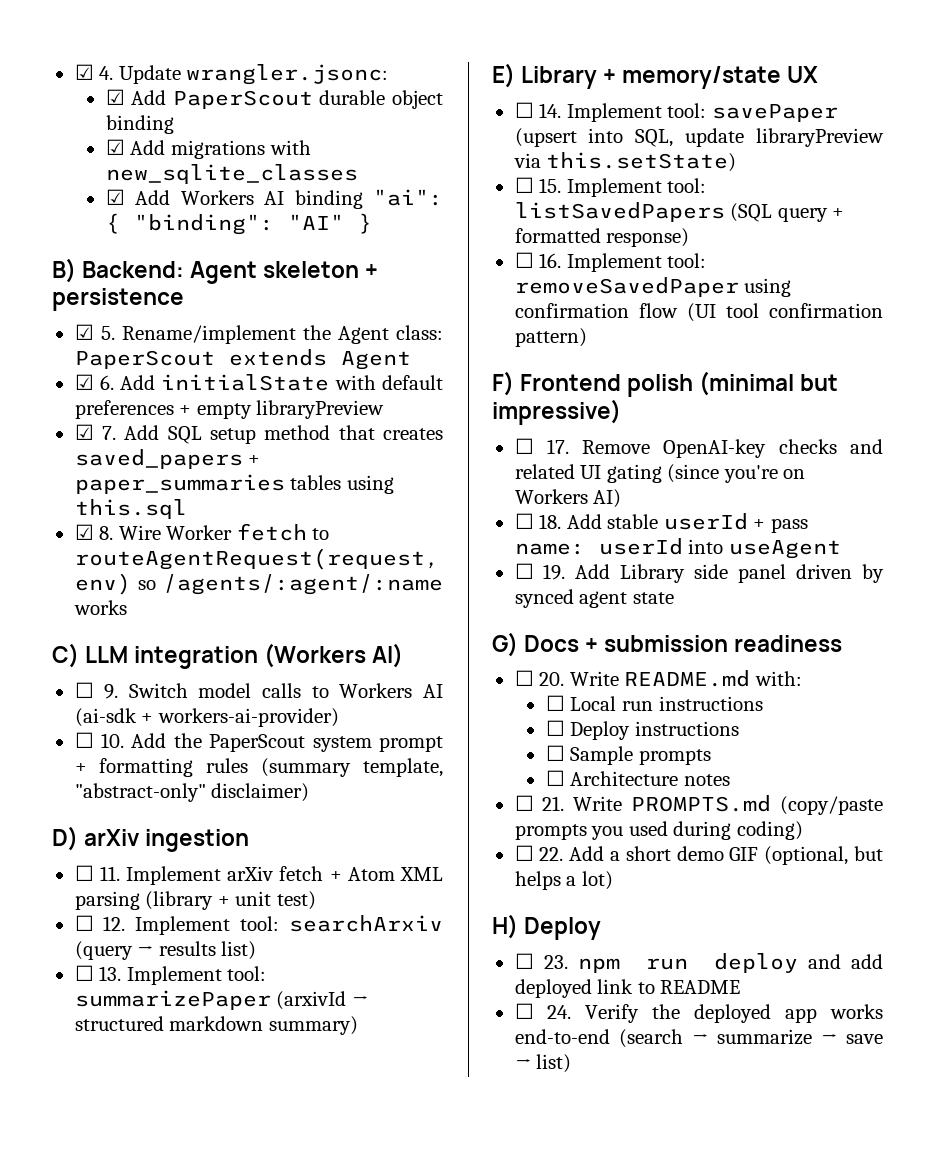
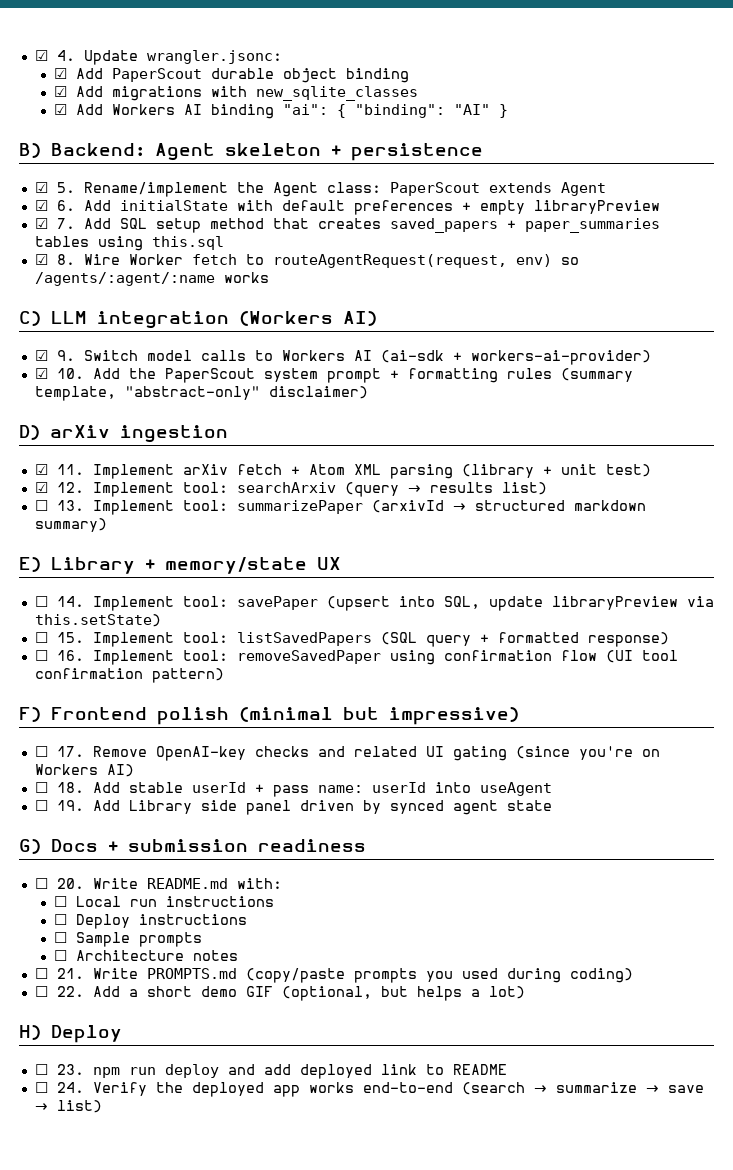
- ☐ 9. Switch model calls to Workers AI (ai-sdk + workers-ai-provider)
+ ☑ 9. Switch model calls to Workers AI (ai-sdk + workers-ai-provider)
- ☐ 10. Add the PaperScout system prompt + formatting rules (summary template, "abstract-only" disclaimer)
+ ☑ 10. Add the PaperScout system prompt + formatting rules (summary template, "abstract-only" disclaimer)
- ☐ 11. Implement arXiv fetch + Atom XML parsing (library + unit test)
+ ☑ 11. Implement arXiv fetch + Atom XML parsing (library + unit test)
- ☐ 12. Implement tool: searchArxiv (query → results list)
+ ☑ 12. Implement tool: searchArxiv (query → results list)

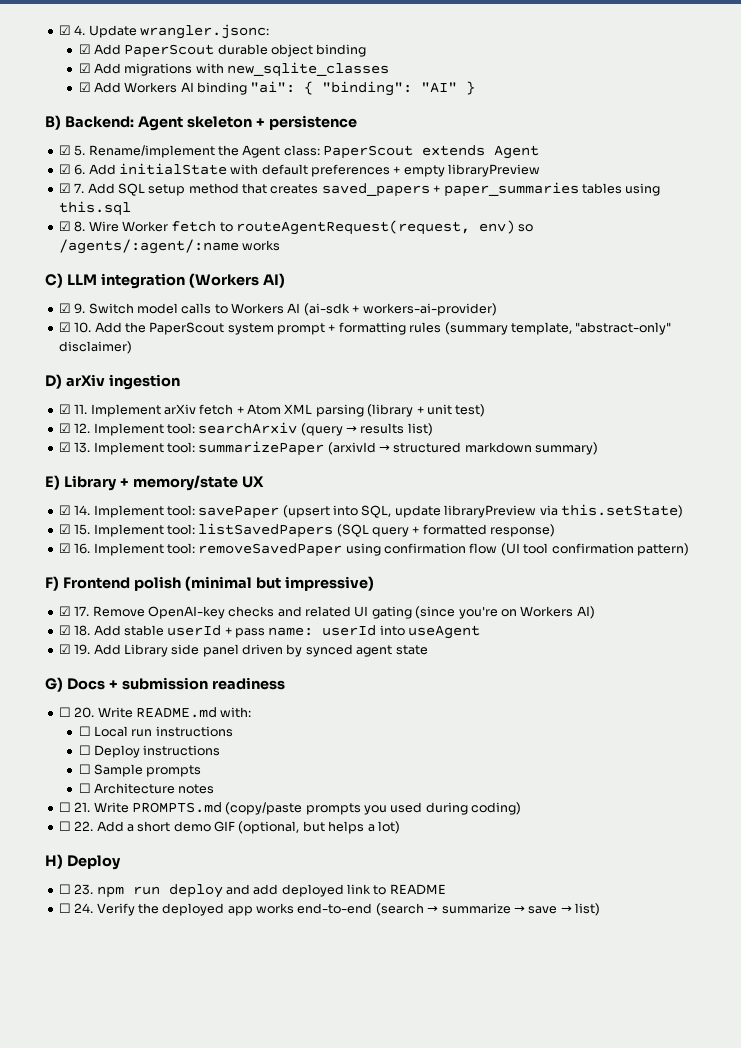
- ☐ 13. Implement tool: summarizePaper (arxivId → structured markdown summary)
+ ☑ 13. Implement tool: summarizePaper (arxivId → structured markdown summary)
- ☐ 14. Implement tool: savePaper (upsert into SQL, update libraryPreview via this.setState)
+ ☑ 14. Implement tool: savePaper (upsert into SQL, update libraryPreview via this.setState)
- ☐ 15. Implement tool: listSavedPapers (SQL query + formatted response)
+ ☑ 15. Implement tool: listSavedPapers (SQL query + formatted response)
- ☐ 16. Implement tool: removeSavedPaper using confirmation flow (UI tool confirmation pattern)
+ ☑ 16. Implement tool: removeSavedPaper using confirmation flow (UI tool confirmation pattern)
- ☐ 17. Remove OpenAI-key checks and related UI gating (since you're on Workers AI)
+ ☑ 17. Remove OpenAI-key checks and related UI gating (since you're on Workers AI)
- ☐ 18. Add stable userId + pass name: userId into useAgent
+ ☑ 18. Add stable userId + pass name: userId into useAgent
- ☐ 19. Add Library side panel driven by synced agent state
+ ☑ 19. Add Library side panel driven by synced agent state

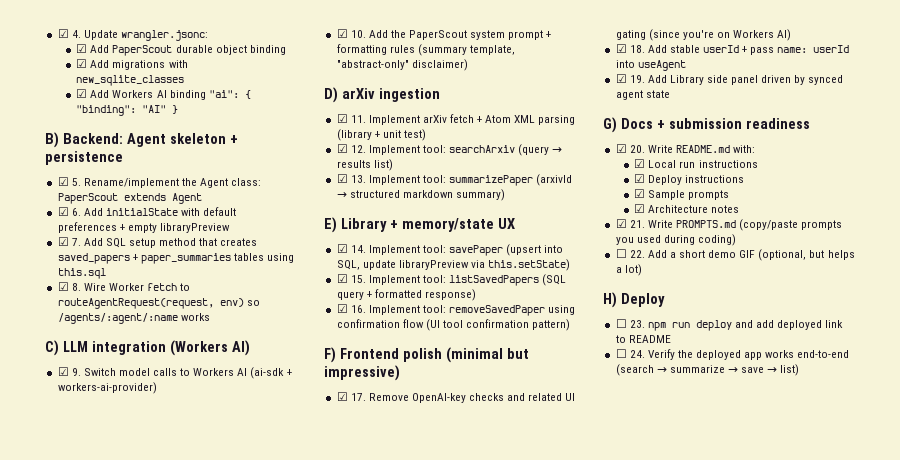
- ☐ 20. Write README.md with:
+ ☑ 20. Write README.md with:
- ☐ Local run instructions
+ ☑ Local run instructions
- ☐ Deploy instructions
+ ☑ Deploy instructions
- ☐ Sample prompts
+ ☑ Sample prompts
- ☐ Architecture notes
+ ☑ Architecture notes
- ☐ 21. Write PROMPTS.md (copy/paste prompts you used during coding)
+ ☑ 21. Write PROMPTS.md (copy/paste prompts you used during coding)

